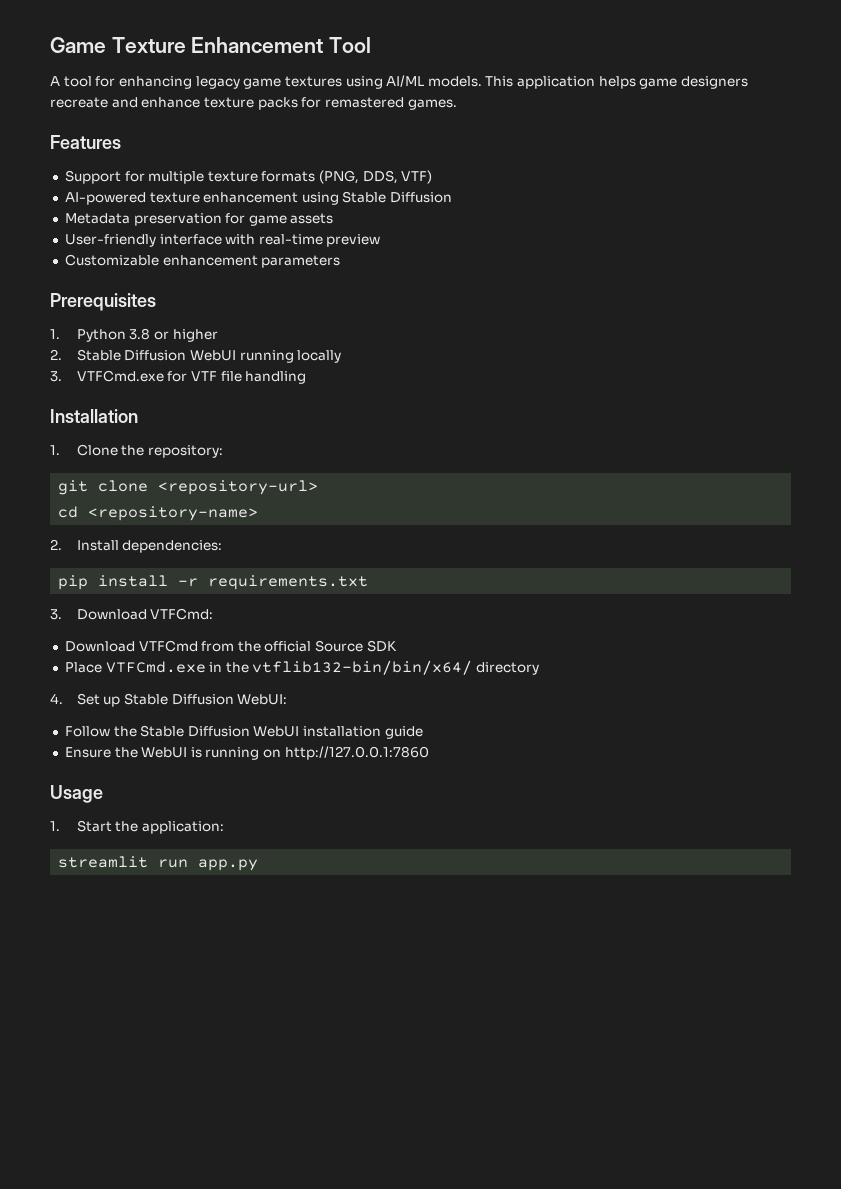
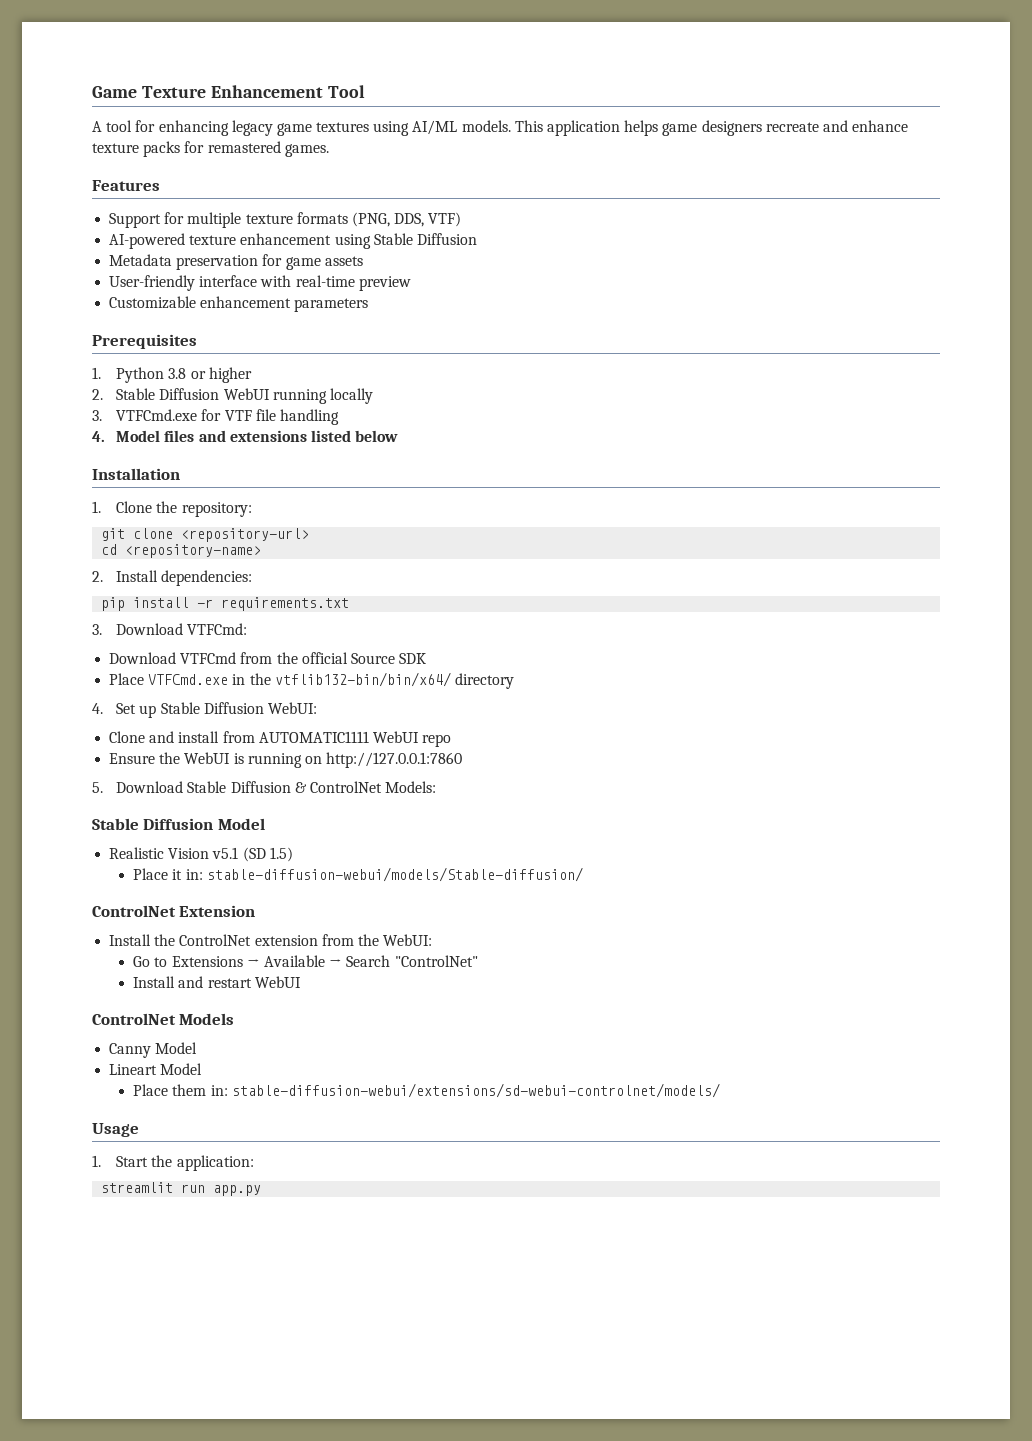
+ 4. Model files and extensions listed below
- Follow the Stable Diffusion WebUI installation guide
+ Clone and install from AUTOMATIC1111 WebUI repo
+ 5. Download Stable Diffusion & ControlNet Models:
+ Stable Diffusion Model
+ Realistic Vision v5.1 (SD 1.5)
+ Place it in: stable-diffusion-webui/models/Stable-diffusion/
+ ControlNet Extension
+ Install the ControlNet extension from the WebUI:
+ Go to Extensions → Available → Search "ControlNet"
+ Install and restart WebUI
+ ControlNet Models
+ Canny Model
+ Lineart Model
+ Place them in: stable-diffusion-webui/extensions/sd-webui-controlnet/models/

